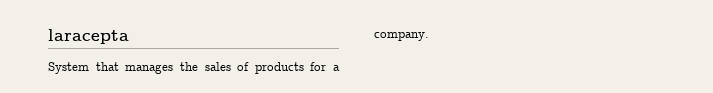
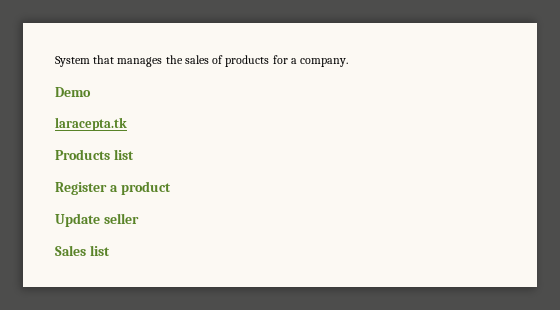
- laracepta
+ Demo
+ laracepta.tk
+ Products list
+ Register a product
+ Update seller
+ Sales list

